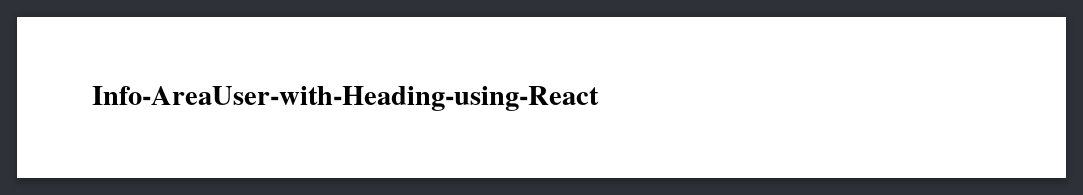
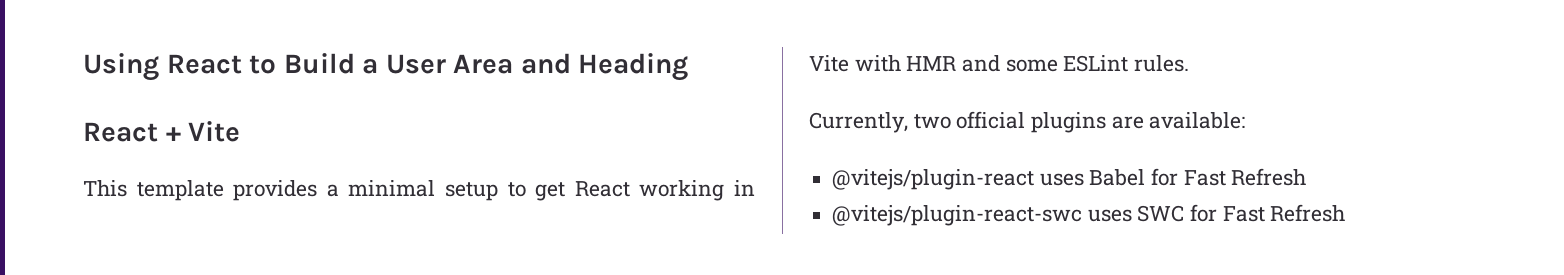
- Info-AreaUser-with-Heading-using-React
+ Using React to Build a User Area and Heading
+ React + Vite
+ This template provides a minimal setup to get React working in Vite with HMR and some ESLint rules.
+ Currently, two official plugins are available:
+ @vitejs/plugin-react uses Babel for Fast Refresh
+ @vitejs/plugin-react-swc uses SWC for Fast Refresh

